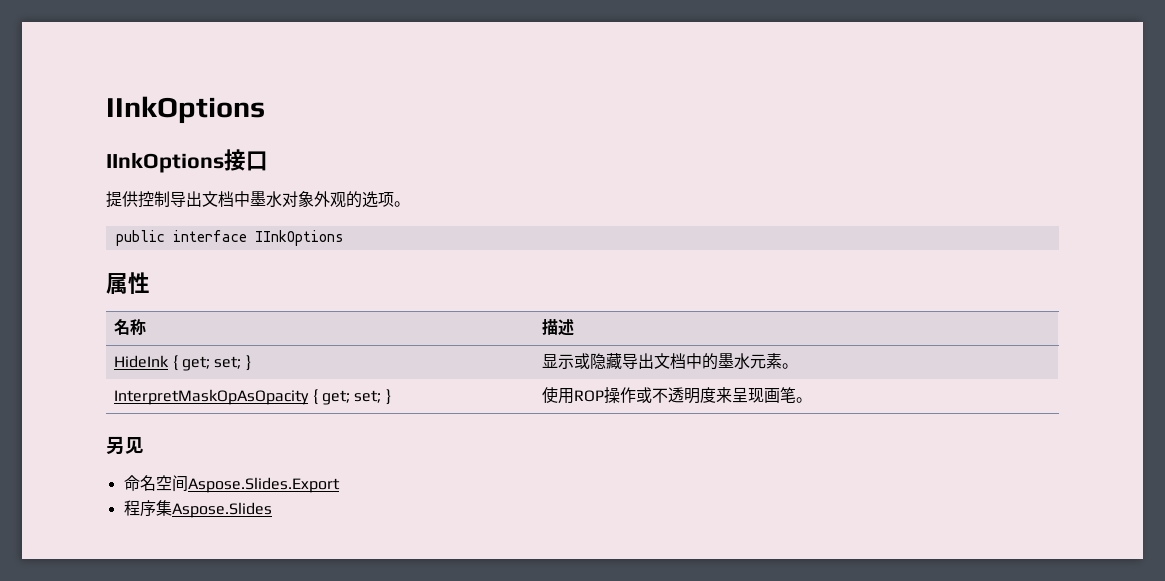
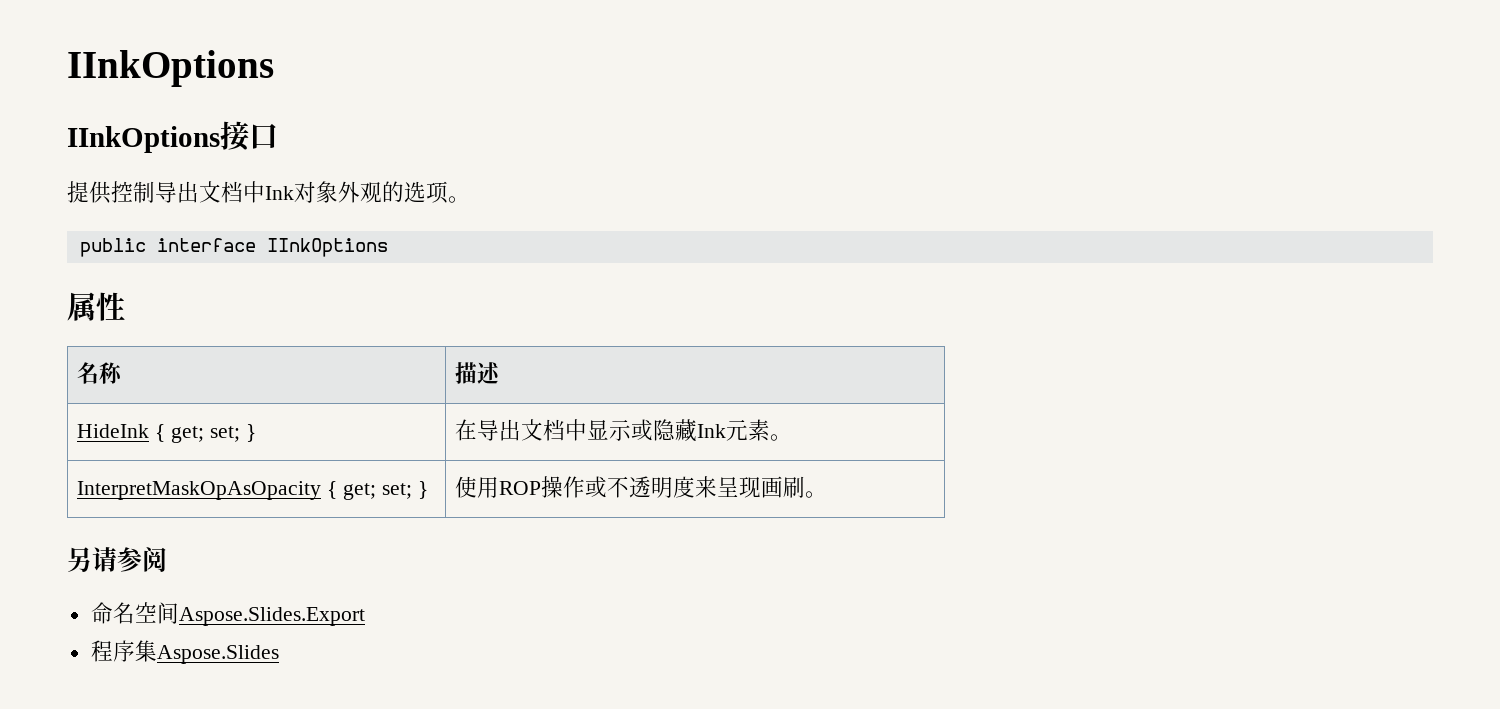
- 提供控制导出文档中墨水对象外观的选项。
+ 提供控制导出文档中Ink对象外观的选项。
- HideInk { get; set; } | 显示或隐藏导出文档中的墨水元素。
+ HideInk { get; set; } | 在导出文档中显示或隐藏Ink元素。
- InterpretMaskOpAsOpacity { get; set; } | 使用ROP操作或不透明度来呈现画笔。
+ InterpretMaskOpAsOpacity { get; set; } | 使用ROP操作或不透明度来呈现画刷。
- 另见
+ 另请参阅

